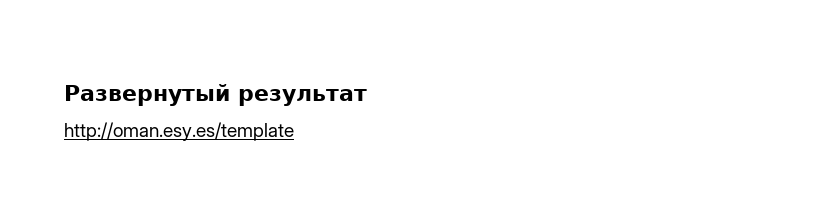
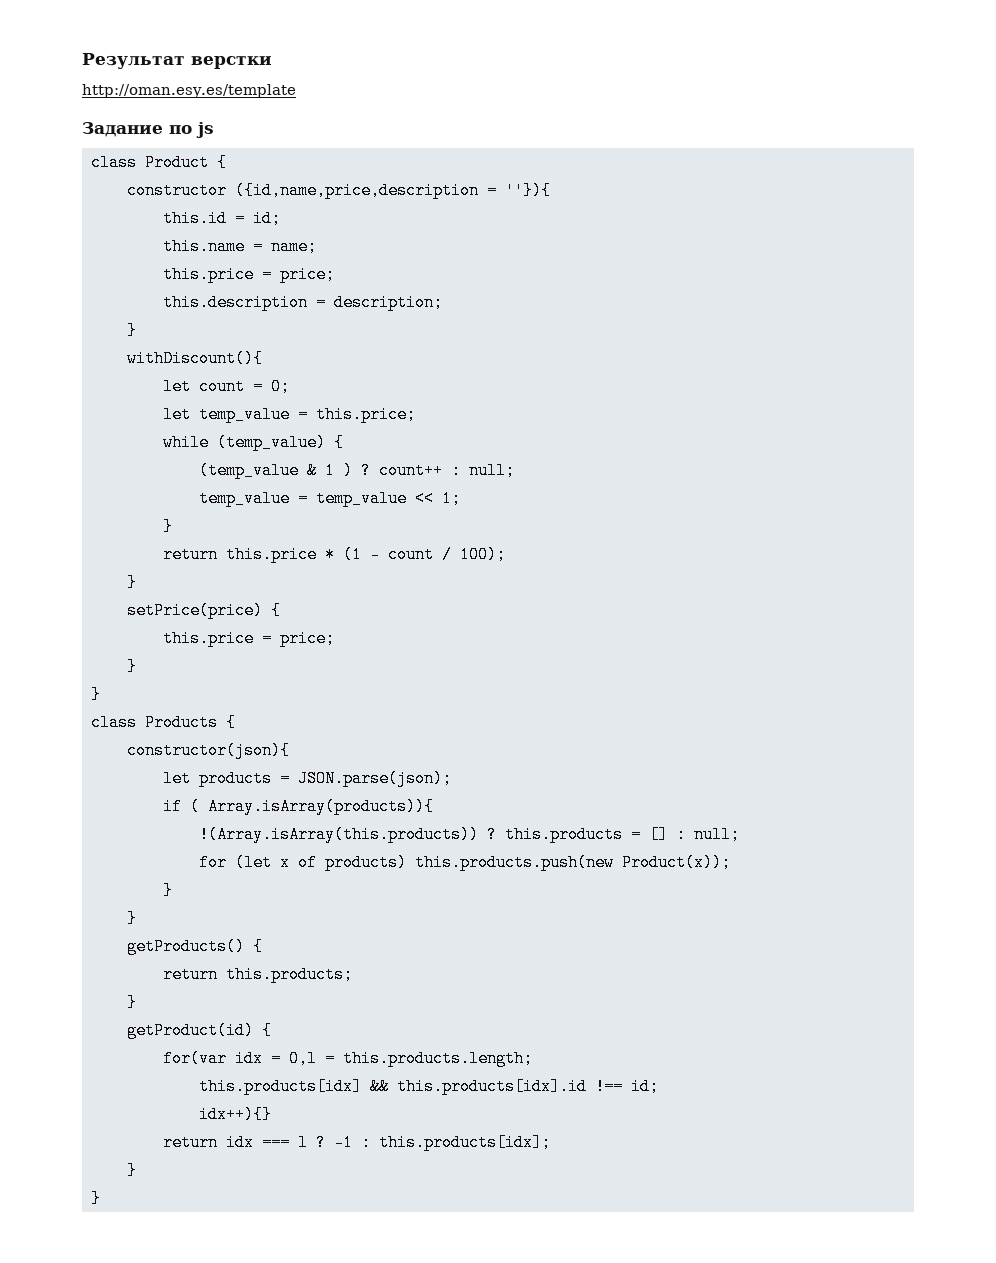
- Развернутый результат
+ Результат верстки
+ Задание по js
+ class Product {
+ constructor ({id,name,price,description = ''}){
+ this.id = id;
+ this.name = name;
+ this.price = price;
+ this.description = description;
+ }
+ withDiscount(){
+ let count = 0;
+ let temp_value = this.price;
+ while (temp_value) {
+ (temp_value & 1 ) ? count++ : null;
+ temp_value = temp_value << 1;
+ }
+ return this.price * (1 - count / 100);
+ }
+ setPrice(price) {
+ this.price = price;
+ }
+ }
+ class Products {
+ constructor(json){
+ let products = JSON.parse(json);
+ if ( Array.isArray(products)){
+ !(Array.isArray(this.products)) ? this.products = [] : null;
+ for (let x of products) this.products.push(new Product(x));
+ }
+ }
+ getProducts() {
+ return this.products;
+ }
+ getProduct(id) {
+ for(var idx = 0,l = this.products.length;
+ this.products[idx] && this.products[idx].id !== id;
+ idx++){}
+ return idx === l ? -1 : this.products[idx];
+ }
+ }

